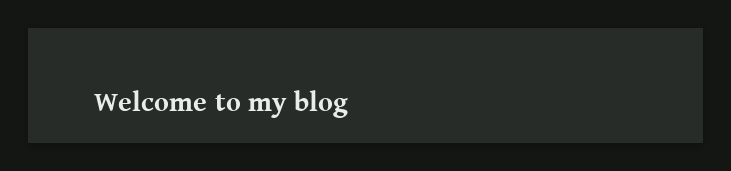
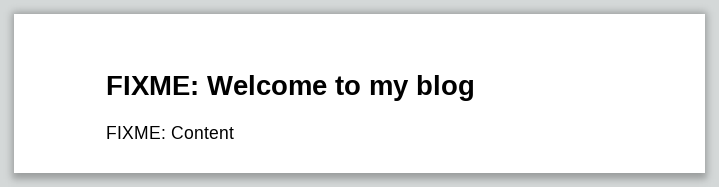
- Welcome to my blog
+ FIXME: Welcome to my blog
+ FIXME: Content

